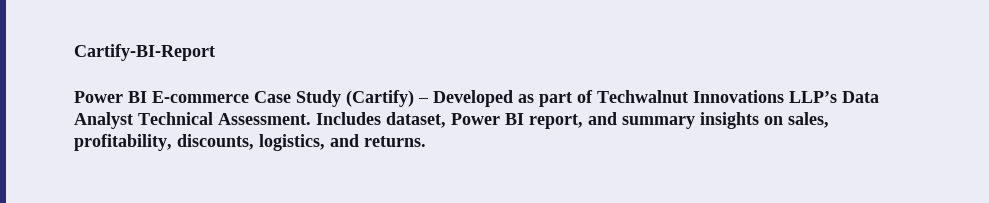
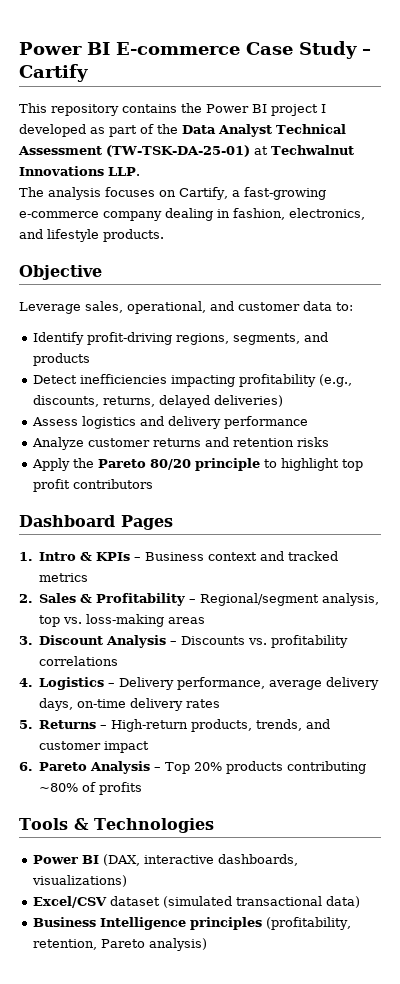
- Cartify-BI-Report
- Power BI E-commerce Case Study (Cartify) – Developed as part of Techwalnut Innovations LLP’s Data Analyst Technical Assessment. Includes dataset, Power BI report, and summary insights on sales, profitability, discounts, logistics, and returns.
+ Power BI E-commerce Case Study – Cartify
+ This repository contains the Power BI project I developed as part of the Data Analyst Technical Assessment (TW-TSK-DA-25-01) at Techwalnut Innovations LLP.
+ The analysis focuses on Cartify, a fast-growing e-commerce company dealing in fashion, electronics, and lifestyle products.
+ Objective
+ Leverage sales, operational, and customer data to:
+ Identify profit-driving regions, segments, and products
+ Detect inefficiencies impacting profitability (e.g., discounts, returns, delayed deliveries)
+ Assess logistics and delivery performance
+ Analyze customer returns and retention risks
+ Apply the Pareto 80/20 principle to highlight top profit contributors
+ Dashboard Pages
+ 1. Intro & KPIs – Business context and tracked metrics
+ 2. Sales & Profitability – Regional/segment analysis, top vs. loss-making areas
+ 3. Discount Analysis – Discounts vs. profitability correlations
+ 4. Logistics – Delivery performance, average delivery days, on-time delivery rates
+ 5. Returns – High-return products, trends, and customer impact
+ 6. Pareto Analysis – Top 20% products contributing ~80% of profits
+ Tools & Technologies
+ Power BI (DAX, interactive dashboards, visualizations)
+ Excel/CSV dataset (simulated transactional data)
+ Business Intelligence principles (profitability, retention, Pareto analysis)

